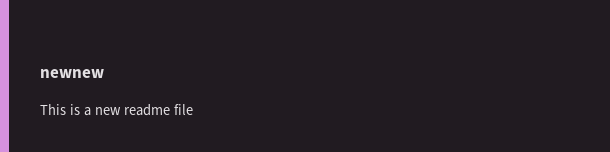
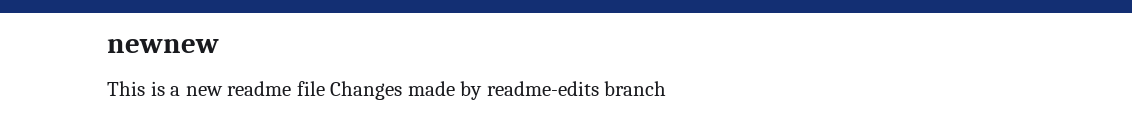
- This is a new readme file
+ This is a new readme file Changes made by readme-edits branch

